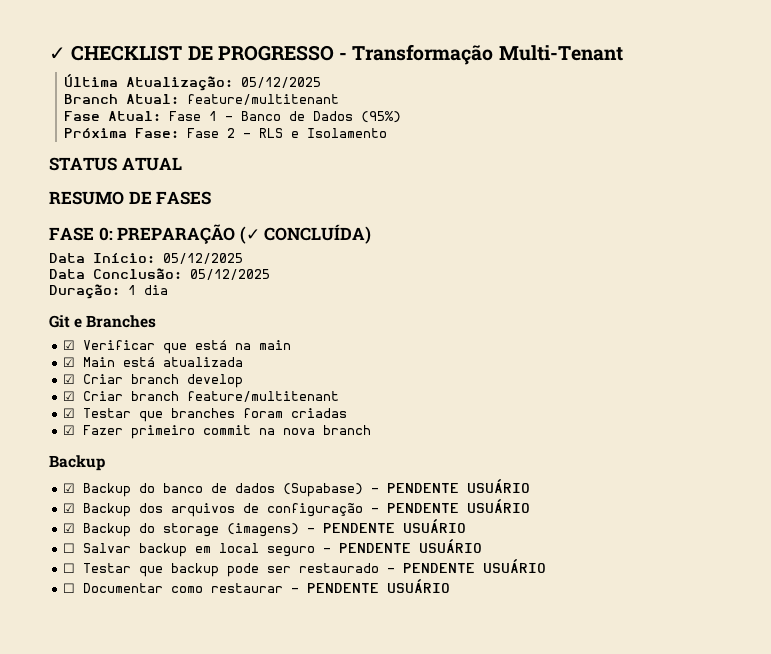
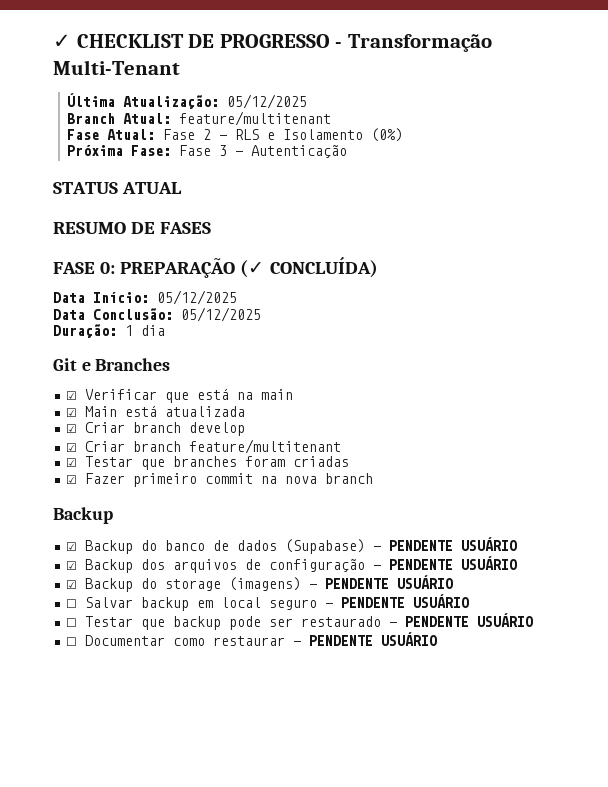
- Fase Atual: Fase 1 - Banco de Dados (95%)
- Próxima Fase: Fase 2 - RLS e Isolamento
+ Fase Atual: Fase 2 - RLS e Isolamento (0%)
+ Próxima Fase: Fase 3 - Autenticação

